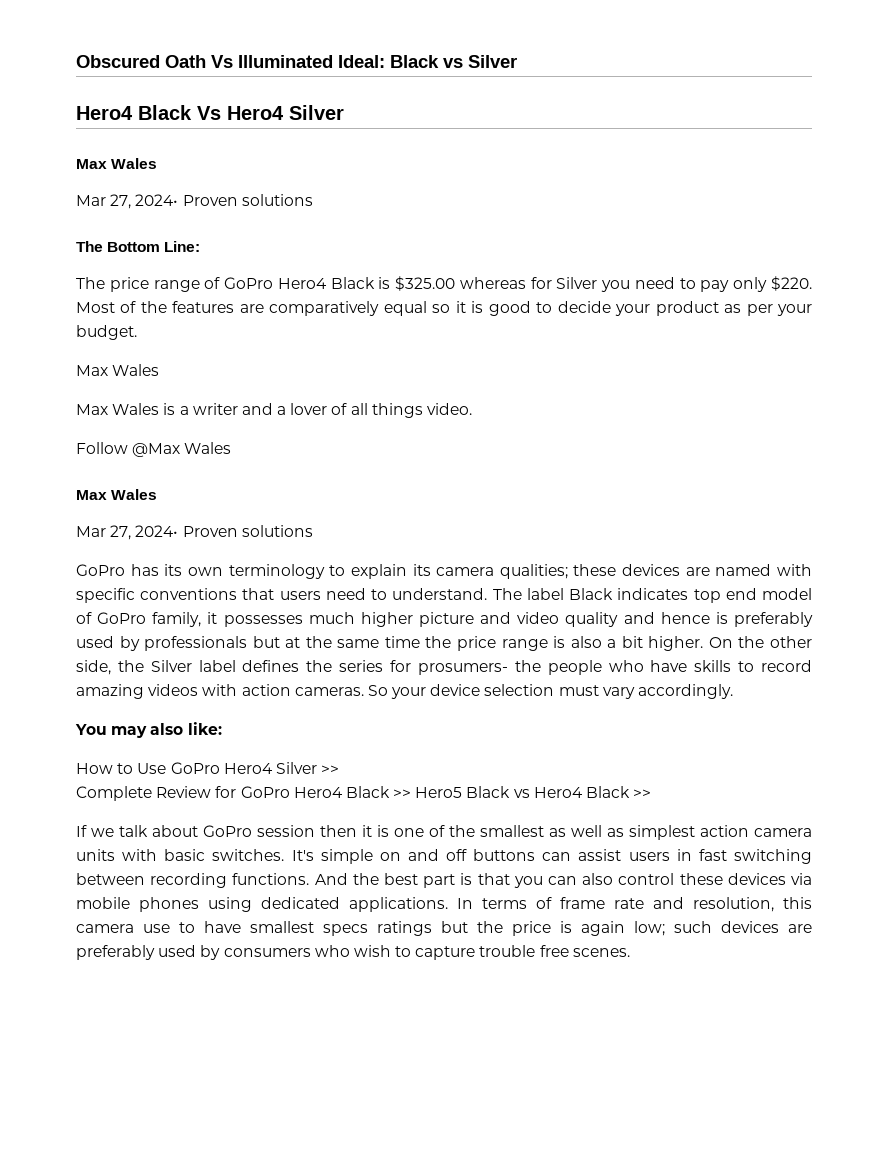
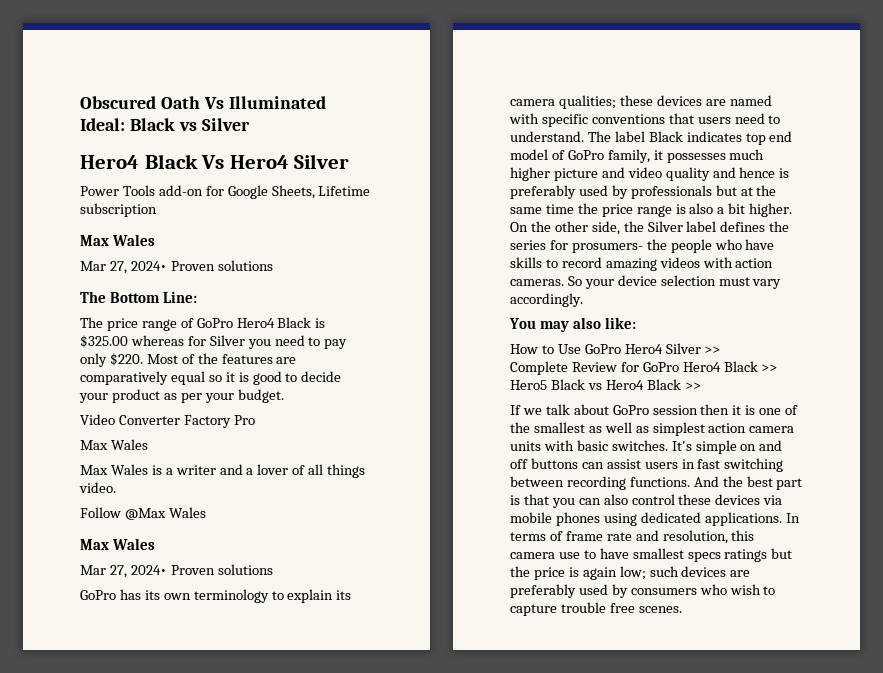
+ Power Tools add-on for Google Sheets, Lifetime subscription
+ Video Converter Factory Pro

